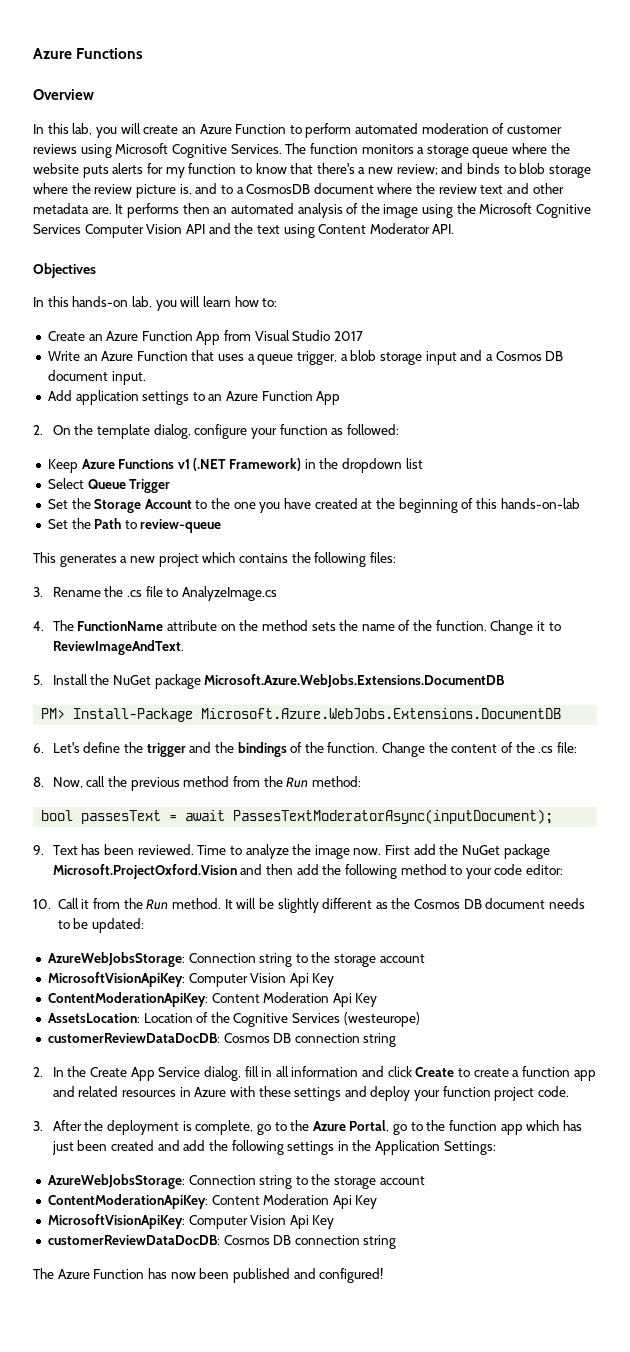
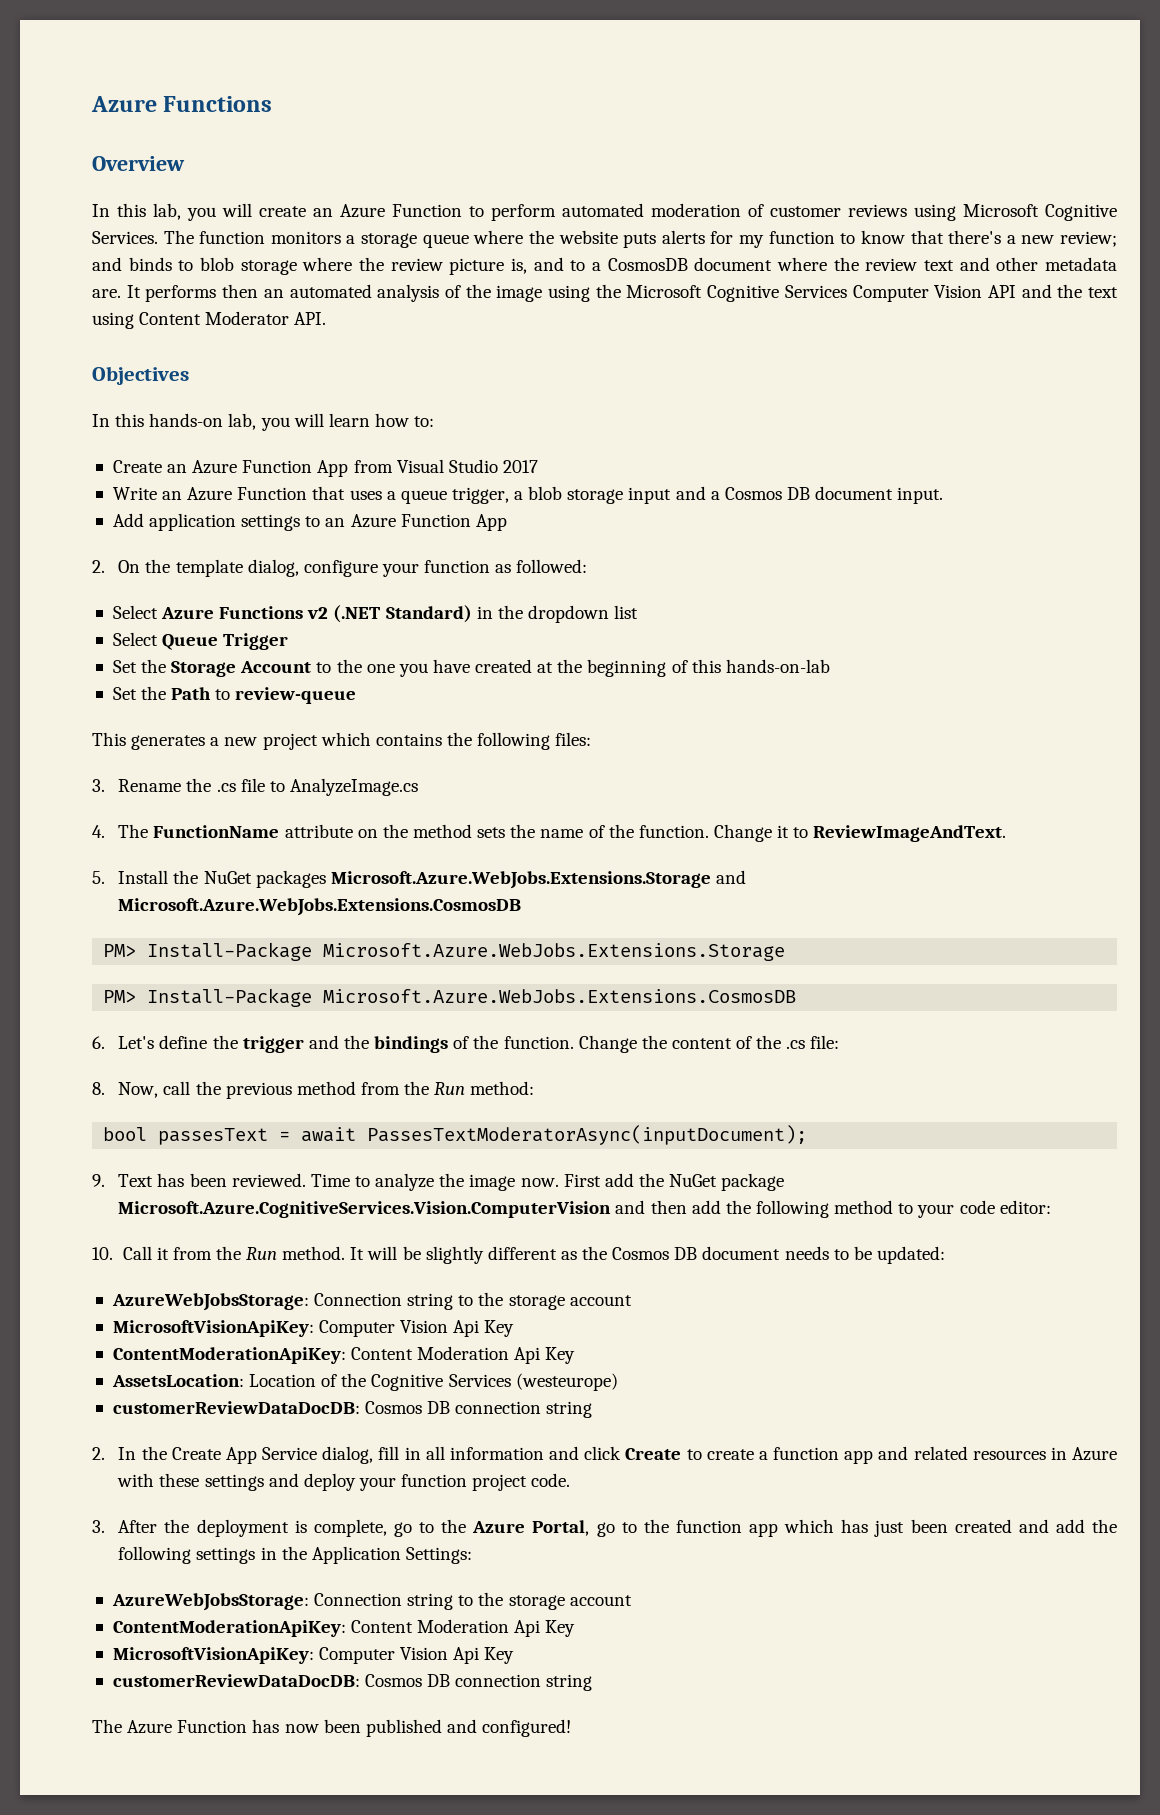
- Keep Azure Functions v1 (.NET Framework) in the dropdown list
+ Select Azure Functions v2 (.NET Standard) in the dropdown list
- 5. Install the NuGet package Microsoft.Azure.WebJobs.Extensions.DocumentDB
- PM> Install-Package Microsoft.Azure.WebJobs.Extensions.DocumentDB
+ 5. Install the NuGet packages Microsoft.Azure.WebJobs.Extensions.Storage and Microsoft.Azure.WebJobs.Extensions.CosmosDB
+ PM> Install-Package Microsoft.Azure.WebJobs.Extensions.Storage
+ PM> Install-Package Microsoft.Azure.WebJobs.Extensions.CosmosDB
- First add the NuGet package Microsoft.ProjectOxford.Vision and then add the following method to your code editor:
+ First add the NuGet package Microsoft.Azure.CognitiveServices.Vision.ComputerVision and then add the following method to your code editor:

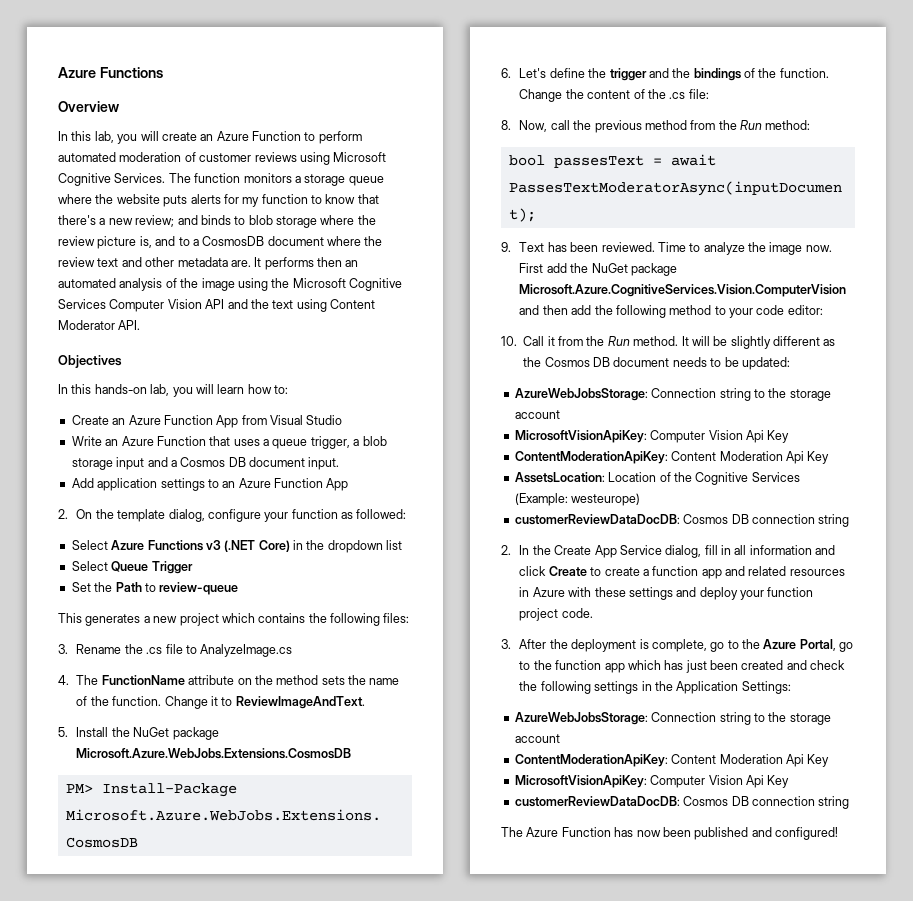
- Create an Azure Function App from Visual Studio 2017
+ Create an Azure Function App from Visual Studio
- Select Azure Functions v2 (.NET Standard) in the dropdown list
+ Select Azure Functions v3 (.NET Core) in the dropdown list
- Set the Storage Account to the one you have created at the beginning of this hands-on-lab
- 5. Install the NuGet packages Microsoft.Azure.WebJobs.Extensions.Storage and Microsoft.Azure.WebJobs.Extensions.CosmosDB
- PM> Install-Package Microsoft.Azure.WebJobs.Extensions.Storage
+ 5. Install the NuGet package Microsoft.Azure.WebJobs.Extensions.CosmosDB
- AssetsLocation: Location of the Cognitive Services (westeurope)
+ AssetsLocation: Location of the Cognitive Services (Example: westeurope)
- 3. After the deployment is complete, go to the Azure Portal, go to the function app which has just been created and add the following settings in the Application Settings:
+ 3. After the deployment is complete, go to the Azure Portal, go to the function app which has just been created and check the following settings in the Application Settings:

